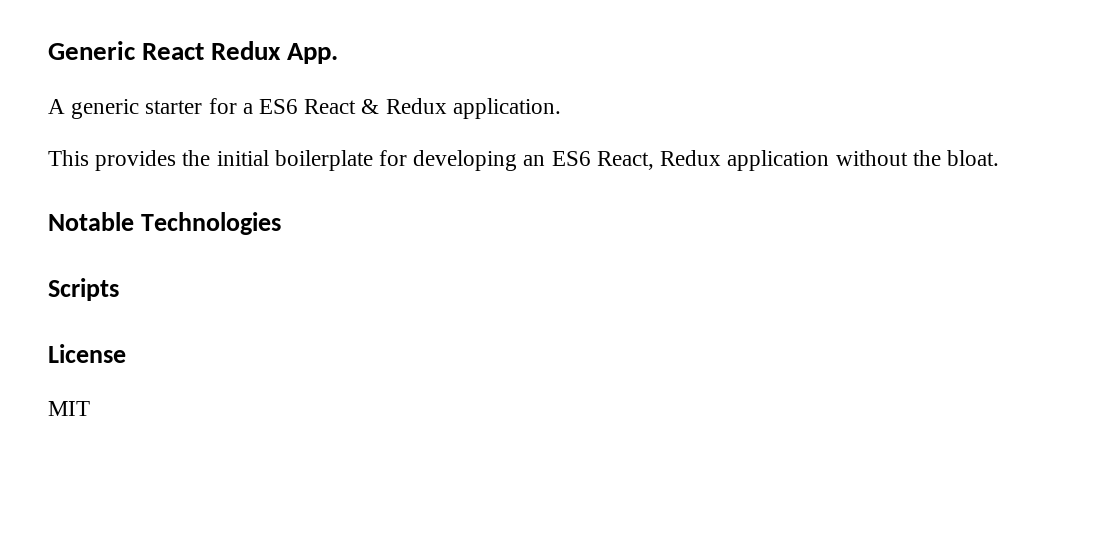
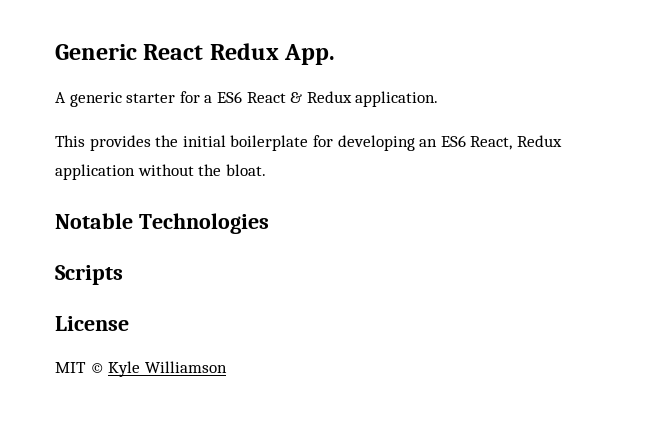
- MIT
+ MIT © Kyle Williamson

